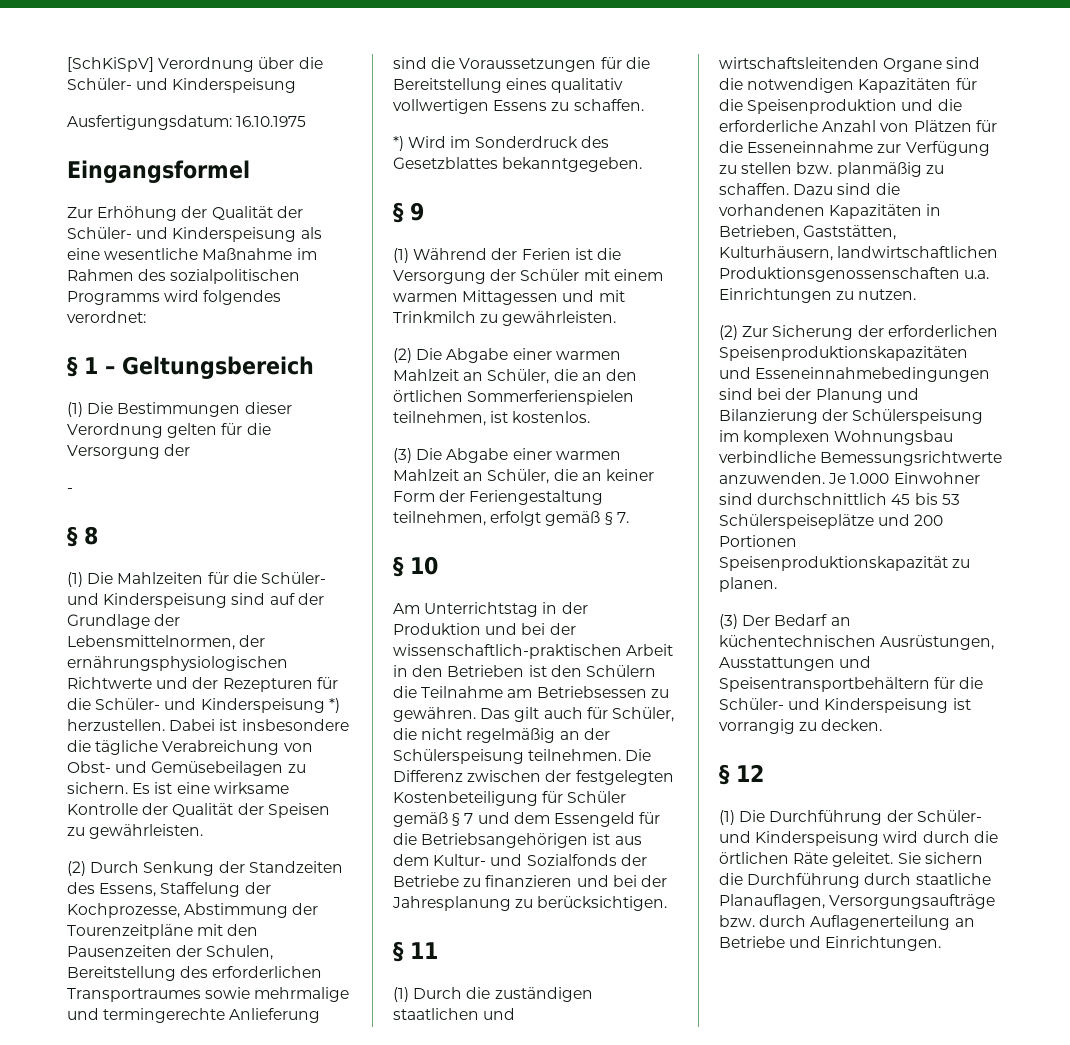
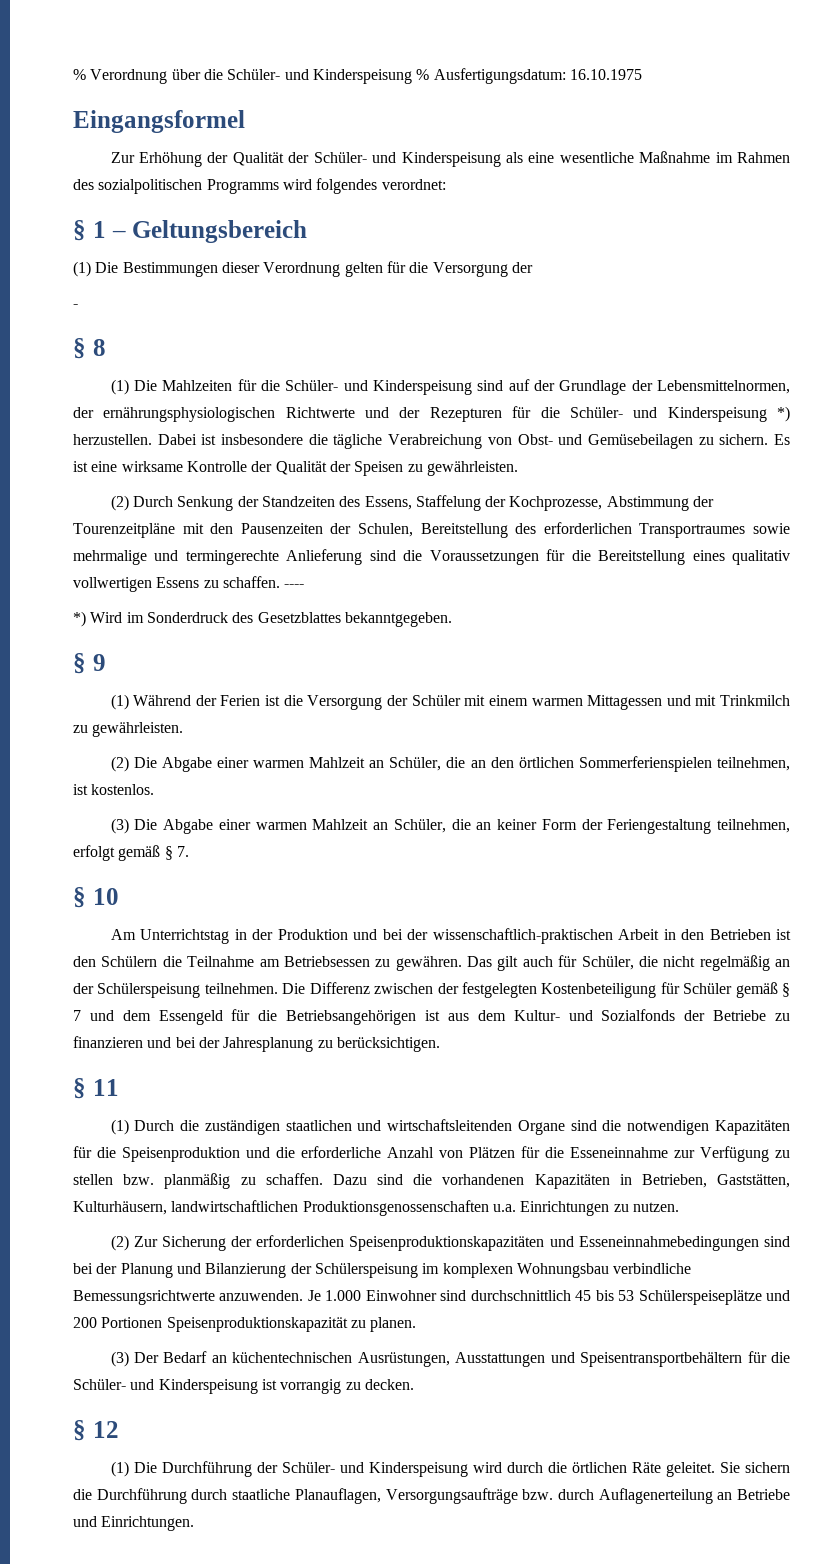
- [SchKiSpV] Verordnung über die Schüler- und Kinderspeisung
- Ausfertigungsdatum: 16.10.1975
+ % Verordnung über die Schüler- und Kinderspeisung % Ausfertigungsdatum: 16.10.1975
+ ----

